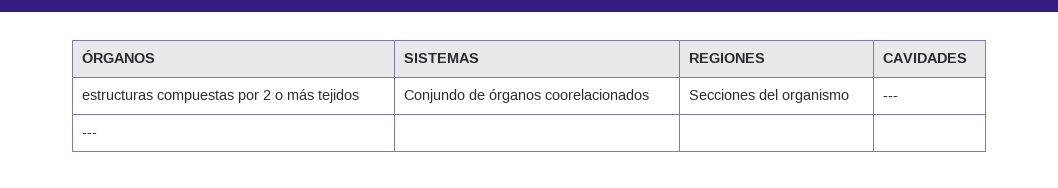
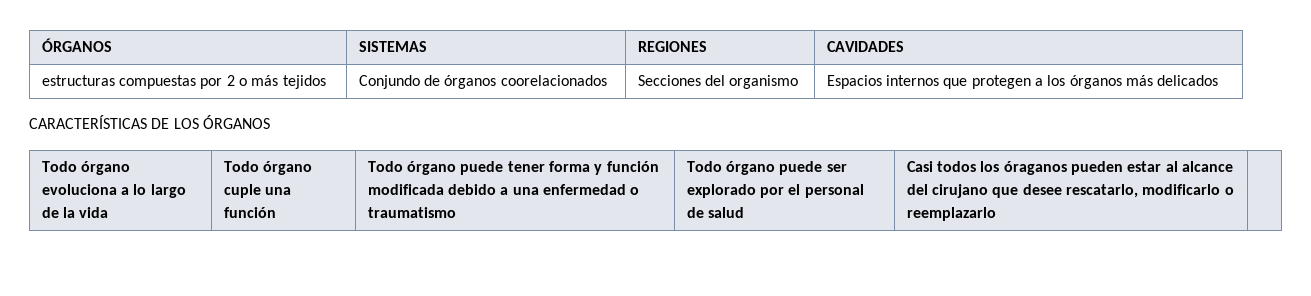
- estructuras compuestas por 2 o más tejidos | Conjundo de órganos coorelacionados | Secciones del organismo | ---
- --- | | |
+ estructuras compuestas por 2 o más tejidos | Conjundo de órganos coorelacionados | Secciones del organismo | Espacios internos que protegen a los órganos más delicados
+ CARACTERÍSTICAS DE LOS ÓRGANOS
+ Todo órgano evoluciona a lo largo de la vida | Todo órgano cuple una función | Todo órgano puede tener forma y función modificada debido a una enfermedad o traumatismo | Todo órgano puede ser explorado por el personal de salud | Casi todos los óraganos pueden estar al alcance del cirujano que desee rescatarlo, modificarlo o reemplazarlo

